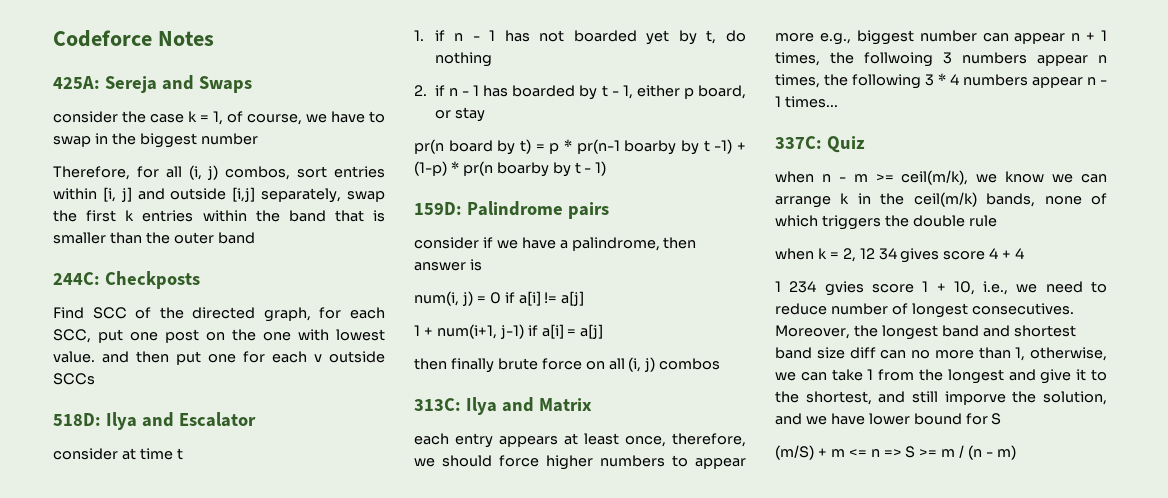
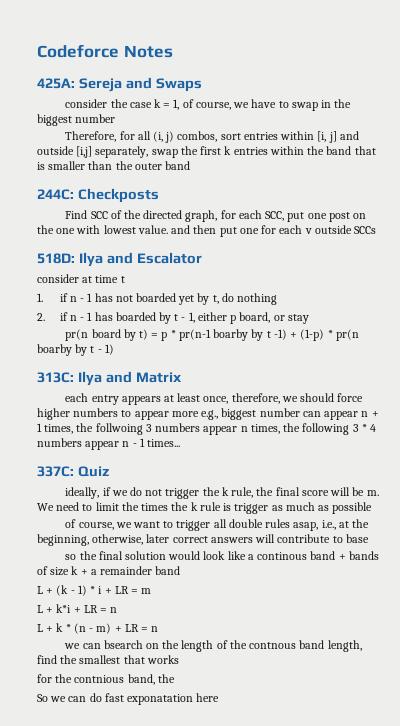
- 159D: Palindrome pairs
- consider if we have a palindrome, then answer is
- num(i, j) = 0 if a[i] != a[j]
- 1 + num(i+1, j-1) if a[i] = a[j]
- then finally brute force on all (i, j) combos
- when n - m >= ceil(m/k), we know we can arrange k in the ceil(m/k) bands, none of which triggers the double rule
- when k = 2, 12 34 gives score 4 + 4
- 1 234 gvies score 1 + 10, i.e., we need to reduce number of longest consecutives. Moreover, the longest band and shortest band size diff can no more than 1, otherwise, we can take 1 from the longest and give it to the shortest, and still imporve the solution, and we have lower bound for S
- (m/S) + m <= n => S >= m / (n - m)
+ ideally, if we do not trigger the k rule, the final score will be m. We need to limit the times the k rule is trigger as much as possible
+ of course, we want to trigger all double rules asap, i.e., at the beginning, otherwise, later correct answers will contribute to base
+ so the final solution would look like a continous band + bands of size k + a remainder band
+ L + (k - 1) * i + LR = m
+ L + k*i + LR = n
+ L + k * (n - m) + LR = n
+ we can bsearch on the length of the contnous band length, find the smallest that works
+ for the contnious band, the
+ So we can do fast exponatation here

